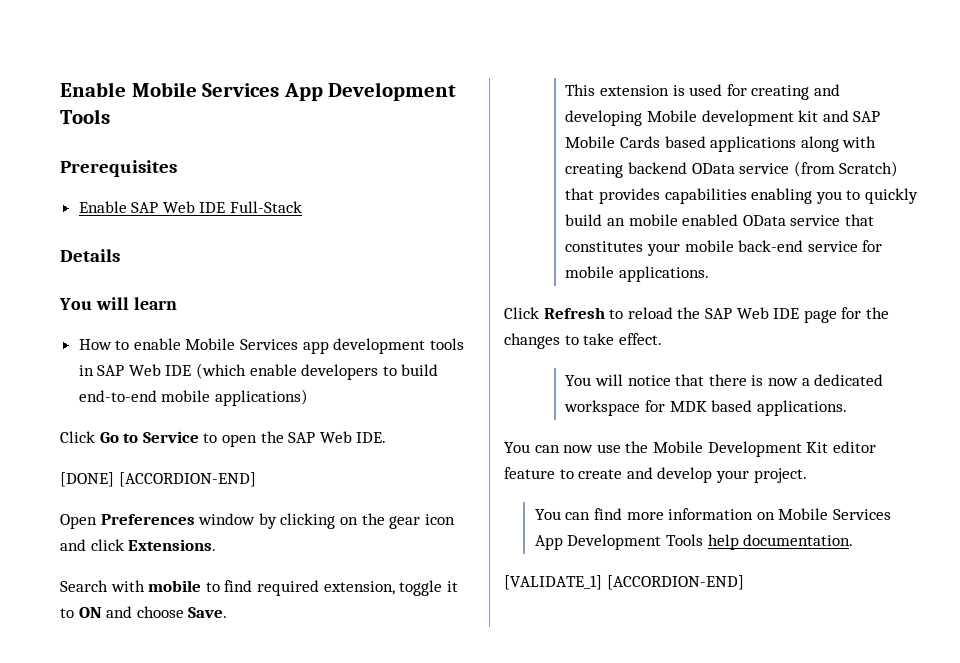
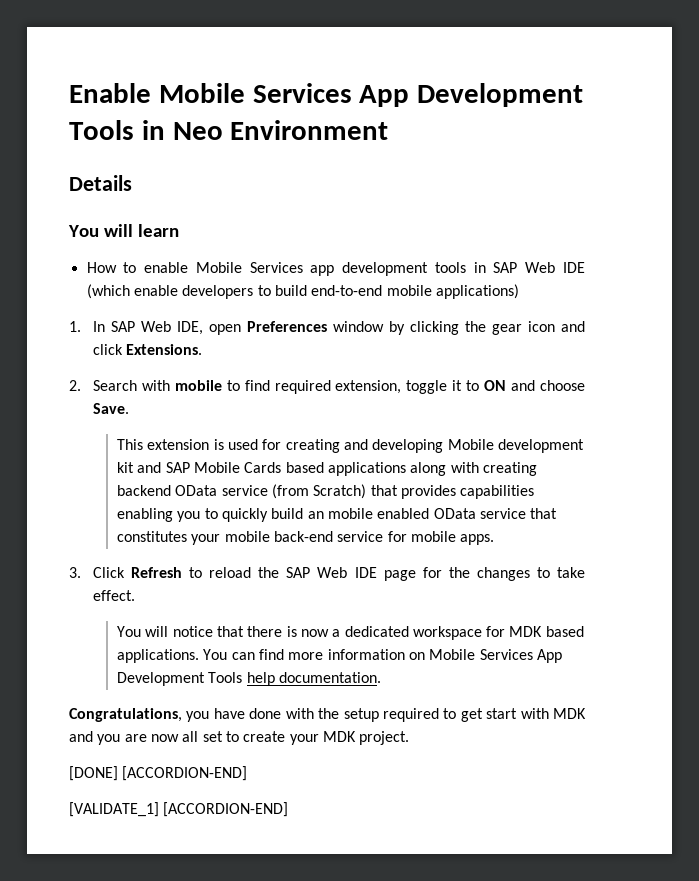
- Enable Mobile Services App Development Tools
- Prerequisites
- Enable SAP Web IDE Full-Stack
+ Enable Mobile Services App Development Tools in Neo Environment
- Click Go to Service to open the SAP Web IDE.
- [DONE] [ACCORDION-END]
- Open Preferences window by clicking on the gear icon and click Extensions.
+ 1. In SAP Web IDE, open Preferences window by clicking the gear icon and click Extensions.
- Search with mobile to find required extension, toggle it to ON and choose Save.
+ 2. Search with mobile to find required extension, toggle it to ON and choose Save.
- This extension is used for creating and developing Mobile development kit and SAP Mobile Cards based applications along with creating backend OData service (from Scratch) that provides capabilities enabling you to quickly build an mobile enabled OData service that constitutes your mobile back-end service for mobile applications.
- Click Refresh to reload the SAP Web IDE page for the changes to take effect.
+ This extension is used for creating and developing Mobile development kit and SAP Mobile Cards based applications along with creating backend OData service (from Scratch) that provides capabilities enabling you to quickly build an mobile enabled OData service that constitutes your mobile back-end service for mobile apps.
+ 3. Click Refresh to reload the SAP Web IDE page for the changes to take effect.
- You will notice that there is now a dedicated workspace for MDK based applications.
- You can now use the Mobile Development Kit editor feature to create and develop your project.
- You can find more information on Mobile Services App Development Tools help documentation.
+ You will notice that there is now a dedicated workspace for MDK based applications. You can find more information on Mobile Services App Development Tools help documentation.
+ Congratulations, you have done with the setup required to get start with MDK and you are now all set to create your MDK project.
+ [DONE] [ACCORDION-END]

